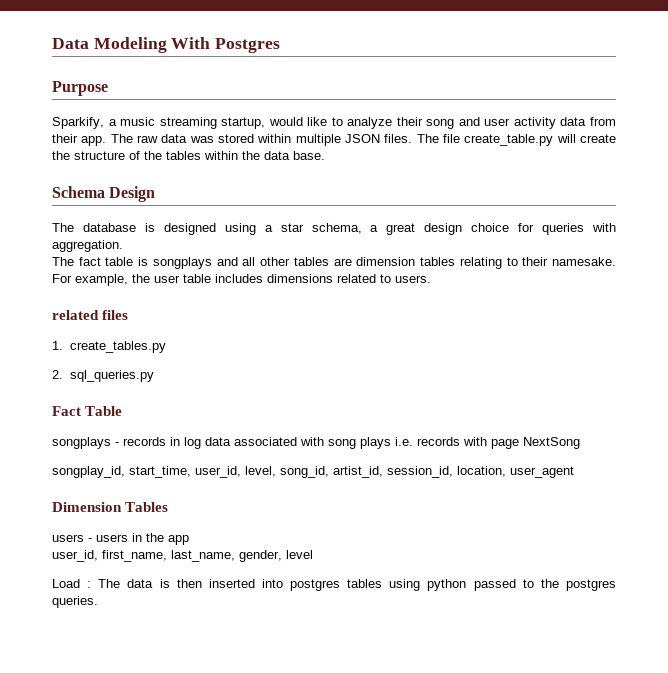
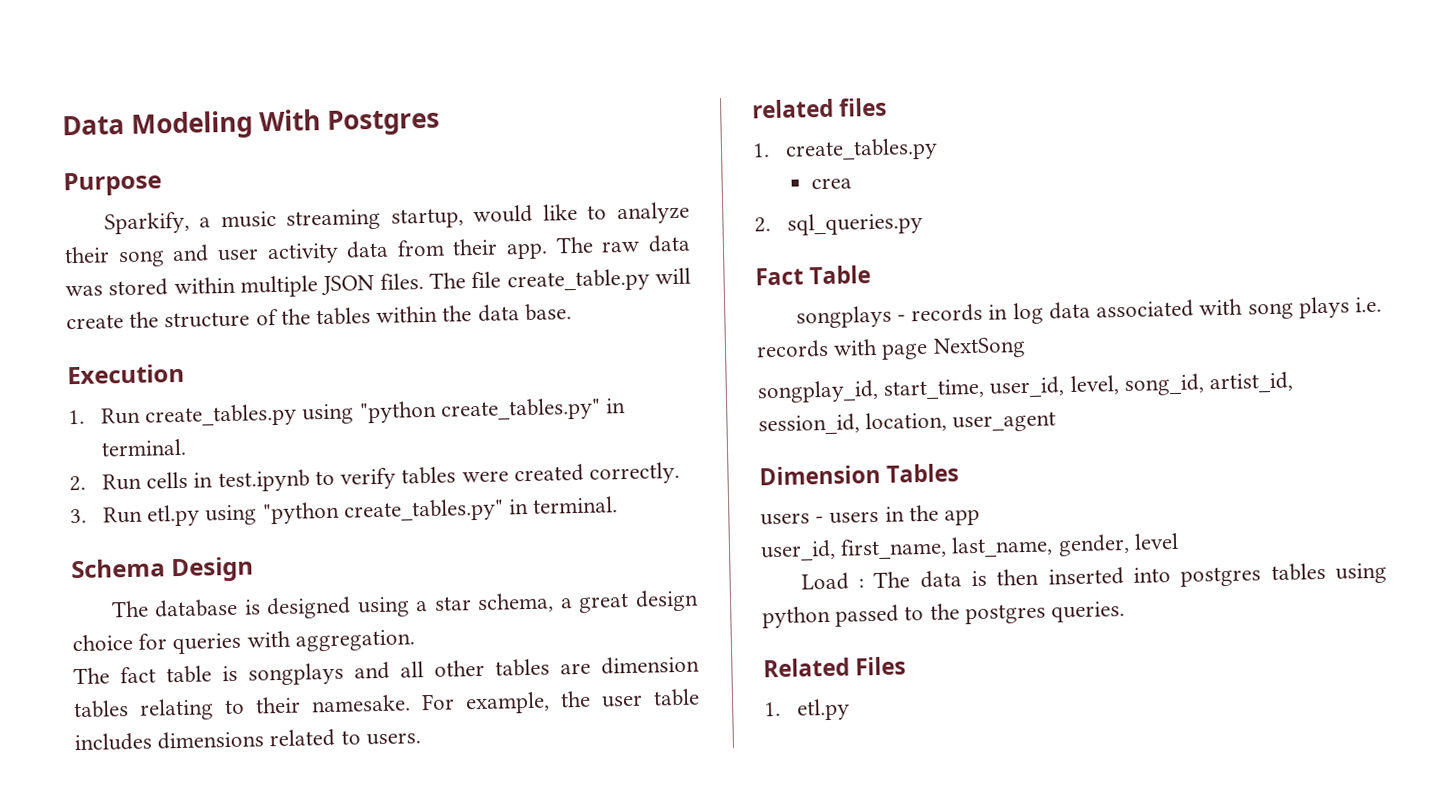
+ Execution
+ 1. Run create_tables.py using "python create_tables.py" in terminal.
+ 2. Run cells in test.ipynb to verify tables were created correctly.
+ 3. Run etl.py using "python create_tables.py" in terminal.
+ crea
+ Related Files
+ 1. etl.py

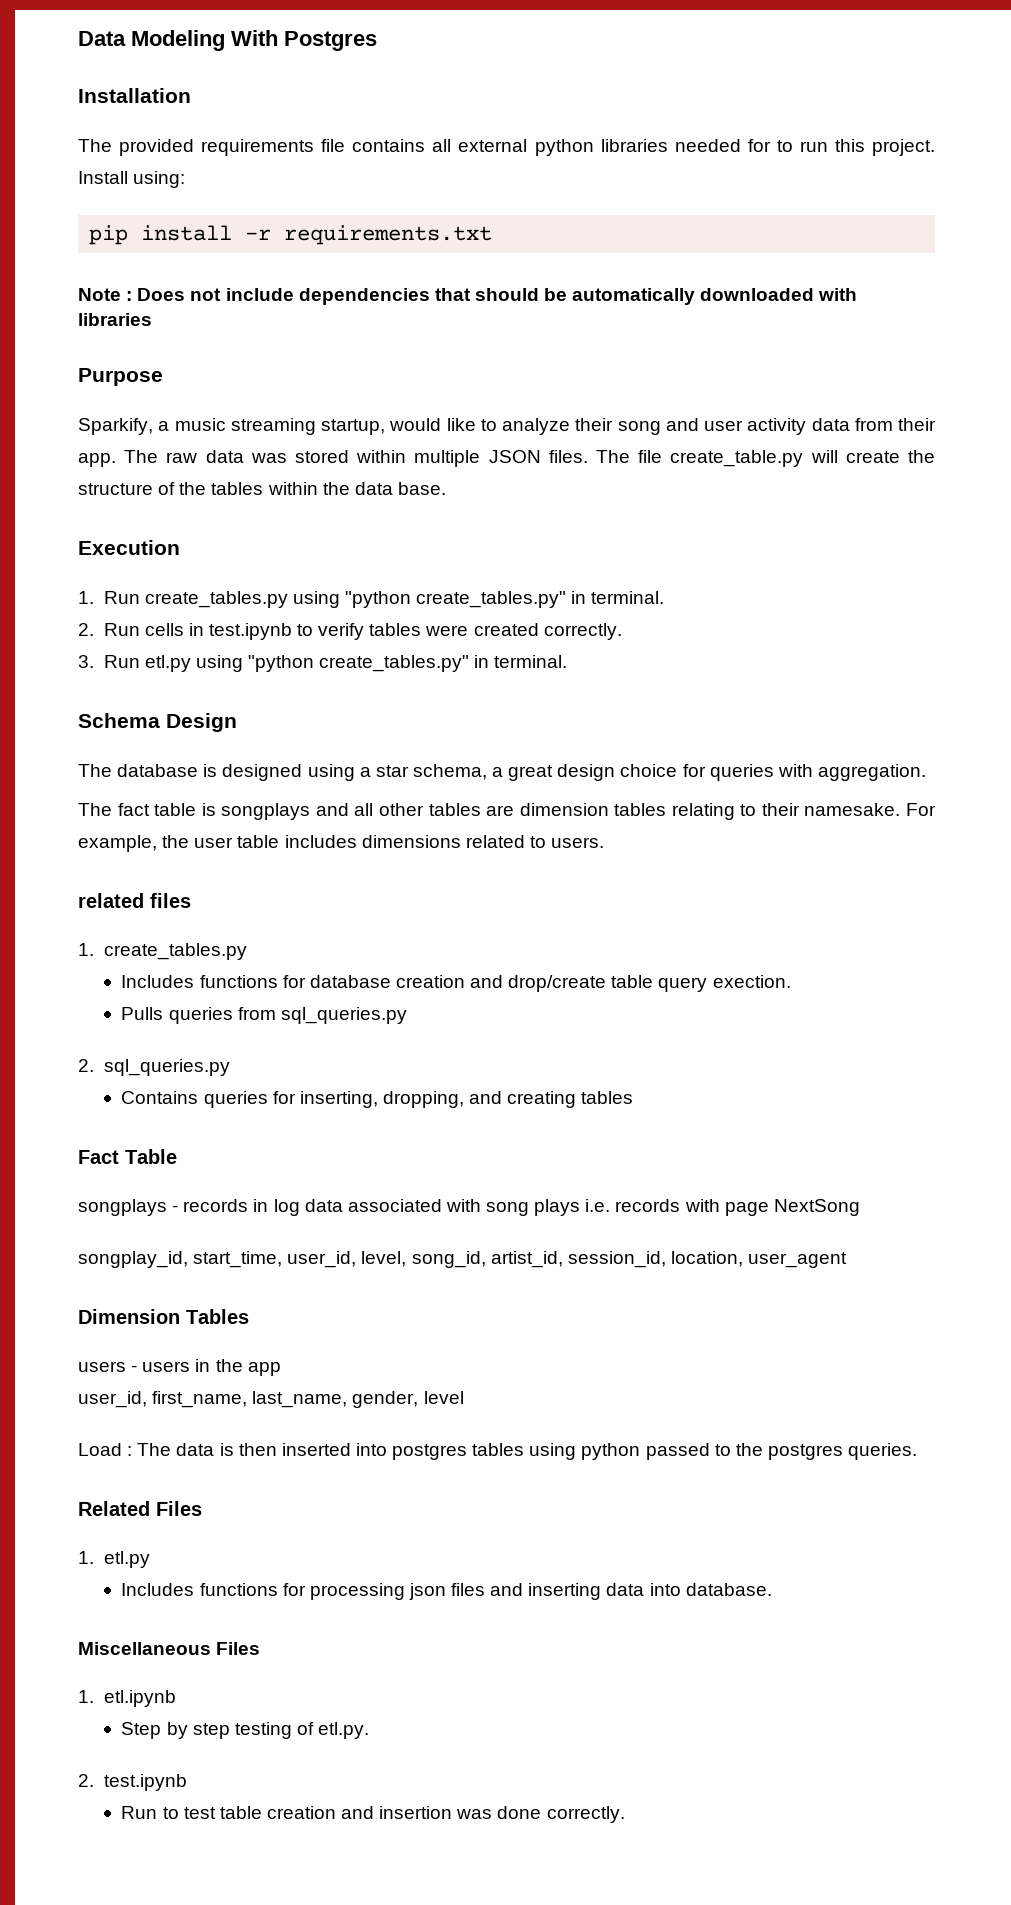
+ Installation
+ The provided requirements file contains all external python libraries needed for to run this project. Install using:
+ pip install -r requirements.txt
+ Note : Does not include dependencies that should be automatically downloaded with libraries
- crea
+ Includes functions for database creation and drop/create table query exection.
+ Pulls queries from sql_queries.py
  2. sql_queries.py
+ Contains queries for inserting, dropping, and creating tables
+ Includes functions for processing json files and inserting data into database.
+ Miscellaneous Files
+ 1. etl.ipynb
+ Step by step testing of etl.py.
+ 2. test.ipynb
+ Run to test table creation and insertion was done correctly.

